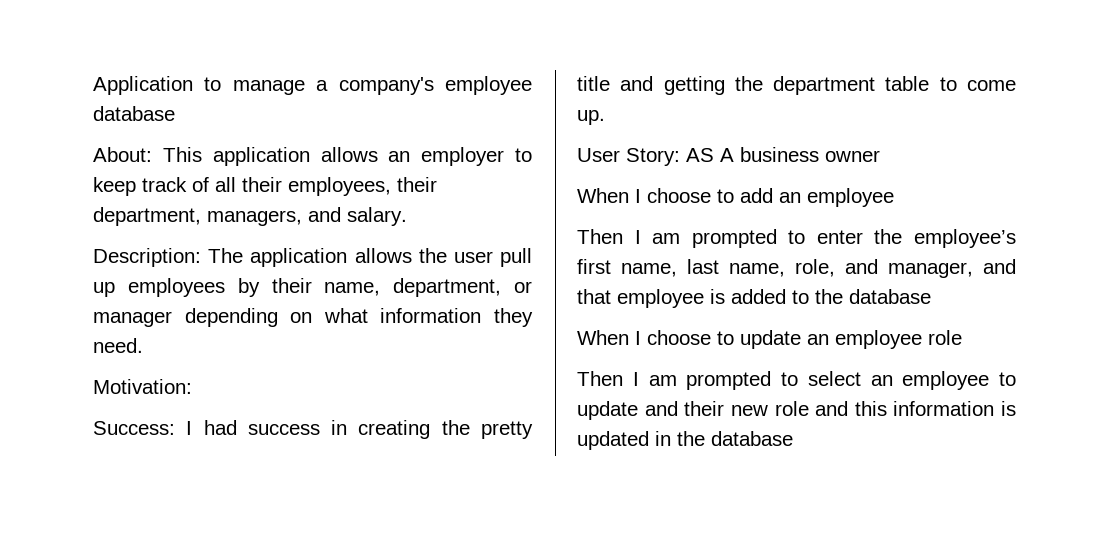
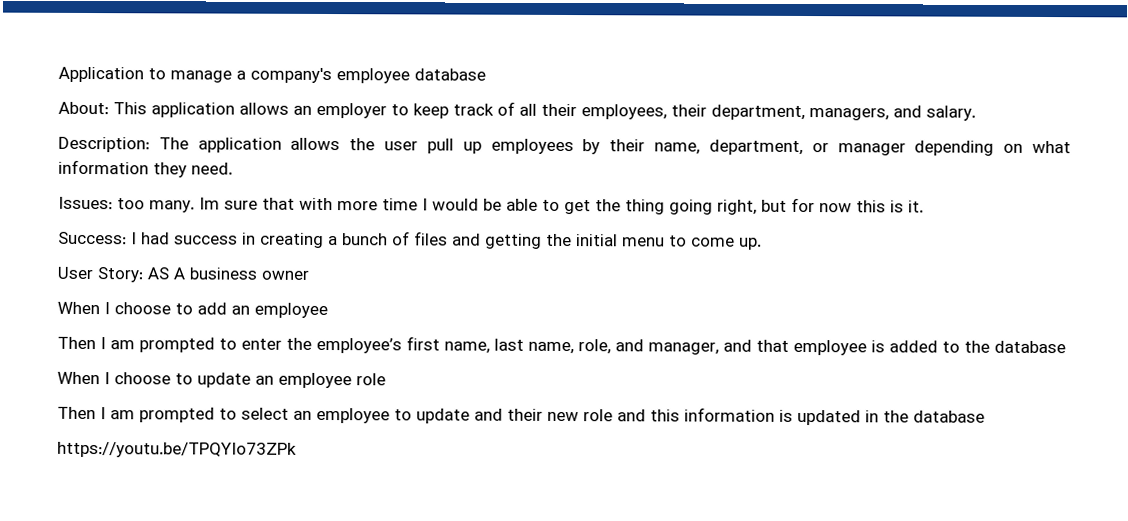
- Motivation:
+ Issues: too many. Im sure that with more time I would be able to get the thing going right, but for now this is it.
- Success: I had success in creating the pretty title and getting the department table to come up.
+ Success: I had success in creating a bunch of files and getting the initial menu to come up.
+ https://youtu.be/TPQYIo73ZPk

